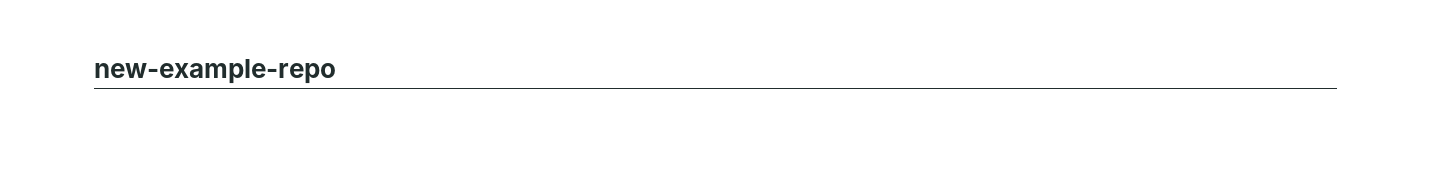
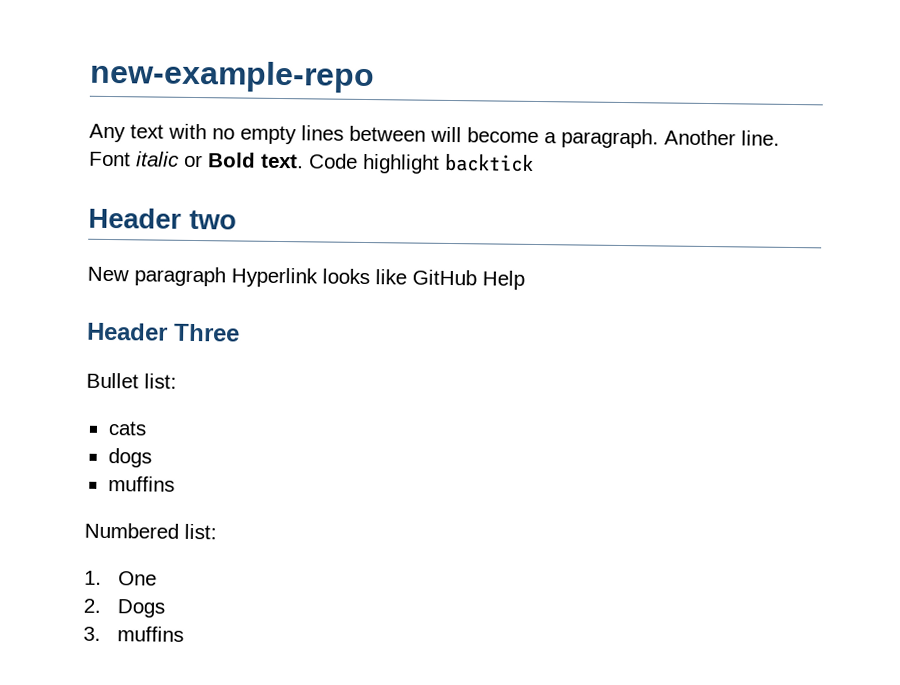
+ Any text with no empty lines between will become a paragraph. Another line. Font italic or Bold text. Code highlight backtick
+ Header two
+ New paragraph Hyperlink looks like GitHub Help
+ Header Three
+ Bullet list:
+ cats
+ dogs
+ muffins
+ Numbered list:
+ 1. One
+ 2. Dogs
+ 3. muffins

